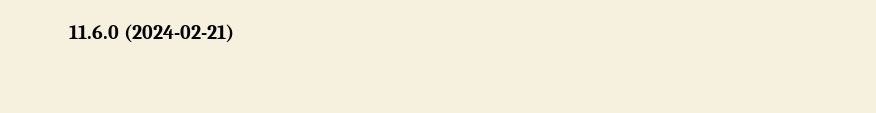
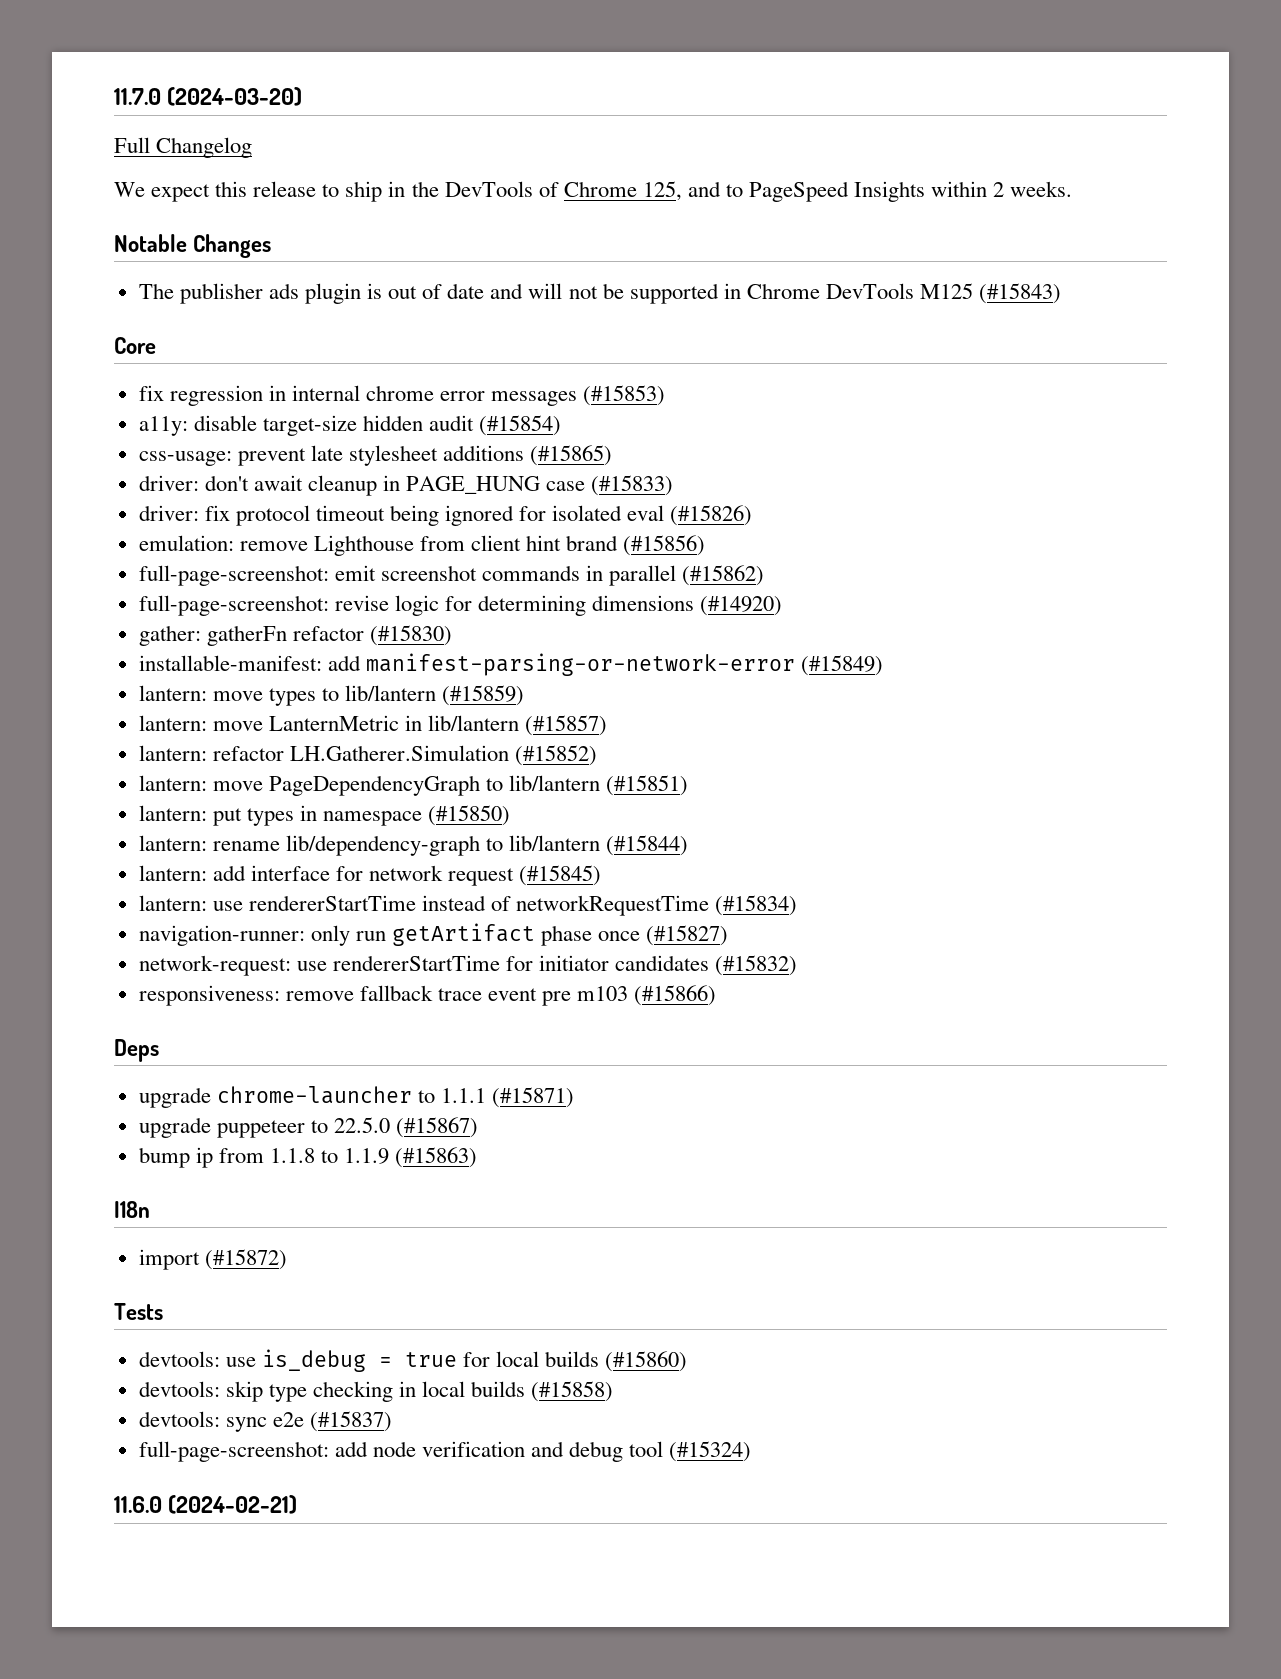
+ 11.7.0 (2024-03-20)
+ Full Changelog
+ We expect this release to ship in the DevTools of Chrome 125, and to PageSpeed Insights within 2 weeks.
+ Notable Changes
+ The publisher ads plugin is out of date and will not be supported in Chrome DevTools M125 (#15843)
+ Core
+ fix regression in internal chrome error messages (#15853)
+ a11y: disable target-size hidden audit (#15854)
+ css-usage: prevent late stylesheet additions (#15865)
+ driver: don't await cleanup in PAGE_HUNG case (#15833)
+ driver: fix protocol timeout being ignored for isolated eval (#15826)
+ emulation: remove Lighthouse from client hint brand (#15856)
+ full-page-screenshot: emit screenshot commands in parallel (#15862)
+ full-page-screenshot: revise logic for determining dimensions (#14920)
+ gather: gatherFn refactor (#15830)
+ installable-manifest: add manifest-parsing-or-network-error (#15849)
+ lantern: move types to lib/lantern (#15859)
+ lantern: move LanternMetric in lib/lantern (#15857)
+ lantern: refactor LH.Gatherer.Simulation (#15852)
+ lantern: move PageDependencyGraph to lib/lantern (#15851)
+ lantern: put types in namespace (#15850)
+ lantern: rename lib/dependency-graph to lib/lantern (#15844)
+ lantern: add interface for network request (#15845)
+ lantern: use rendererStartTime instead of networkRequestTime (#15834)
+ navigation-runner: only run getArtifact phase once (#15827)
+ network-request: use rendererStartTime for initiator candidates (#15832)
+ responsiveness: remove fallback trace event pre m103 (#15866)
+ Deps
+ upgrade chrome-launcher to 1.1.1 (#15871)
+ upgrade puppeteer to 22.5.0 (#15867)
+ bump ip from 1.1.8 to 1.1.9 (#15863)
+ I18n
+ import (#15872)
+ Tests
+ devtools: use is_debug = true for local builds (#15860)
+ devtools: skip type checking in local builds (#15858)
+ devtools: sync e2e (#15837)
+ full-page-screenshot: add node verification and debug tool (#15324)

